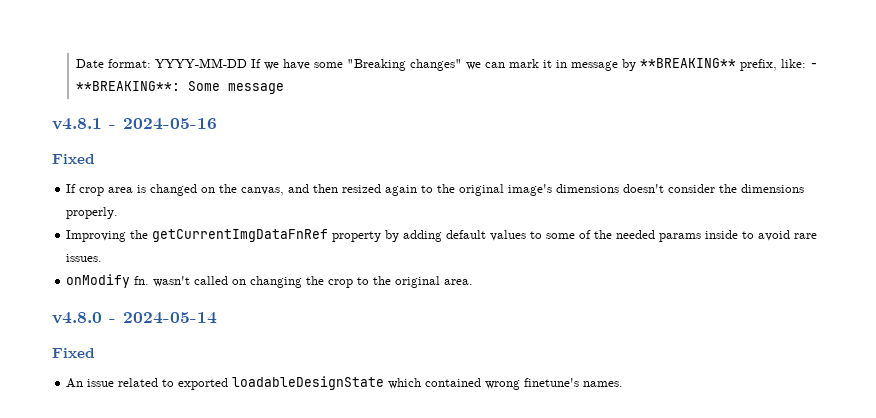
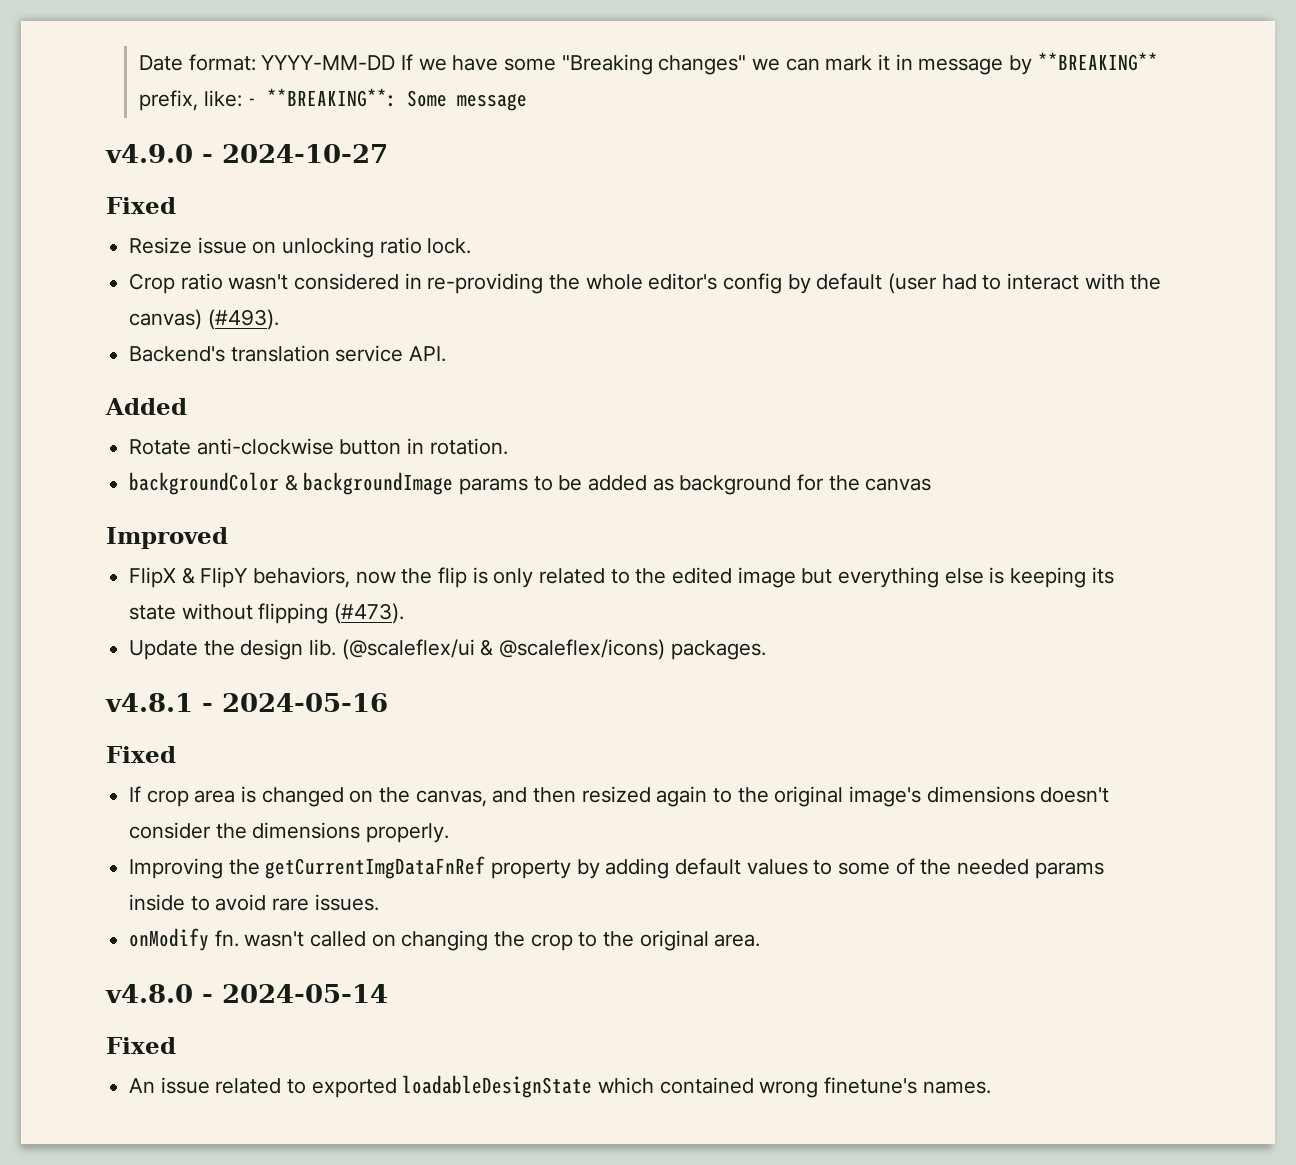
+ v4.9.0 - 2024-10-27
+ Fixed
+ Resize issue on unlocking ratio lock.
+ Crop ratio wasn't considered in re-providing the whole editor's config by default (user had to interact with the canvas) (#493).
+ Backend's translation service API.
+ Added
+ Rotate anti-clockwise button in rotation.
+ backgroundColor & backgroundImage params to be added as background for the canvas
+ Improved
+ FlipX & FlipY behaviors, now the flip is only related to the edited image but everything else is keeping its state without flipping (#473).
+ Update the design lib. (@scaleflex/ui & @scaleflex/icons) packages.

